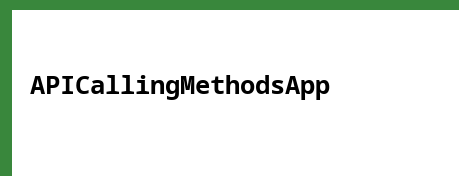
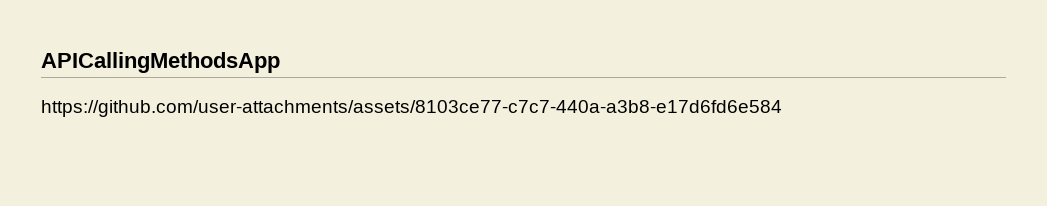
+ https://github.com/user-attachments/assets/8103ce77-c7c7-440a-a3b8-e17d6fd6e584

